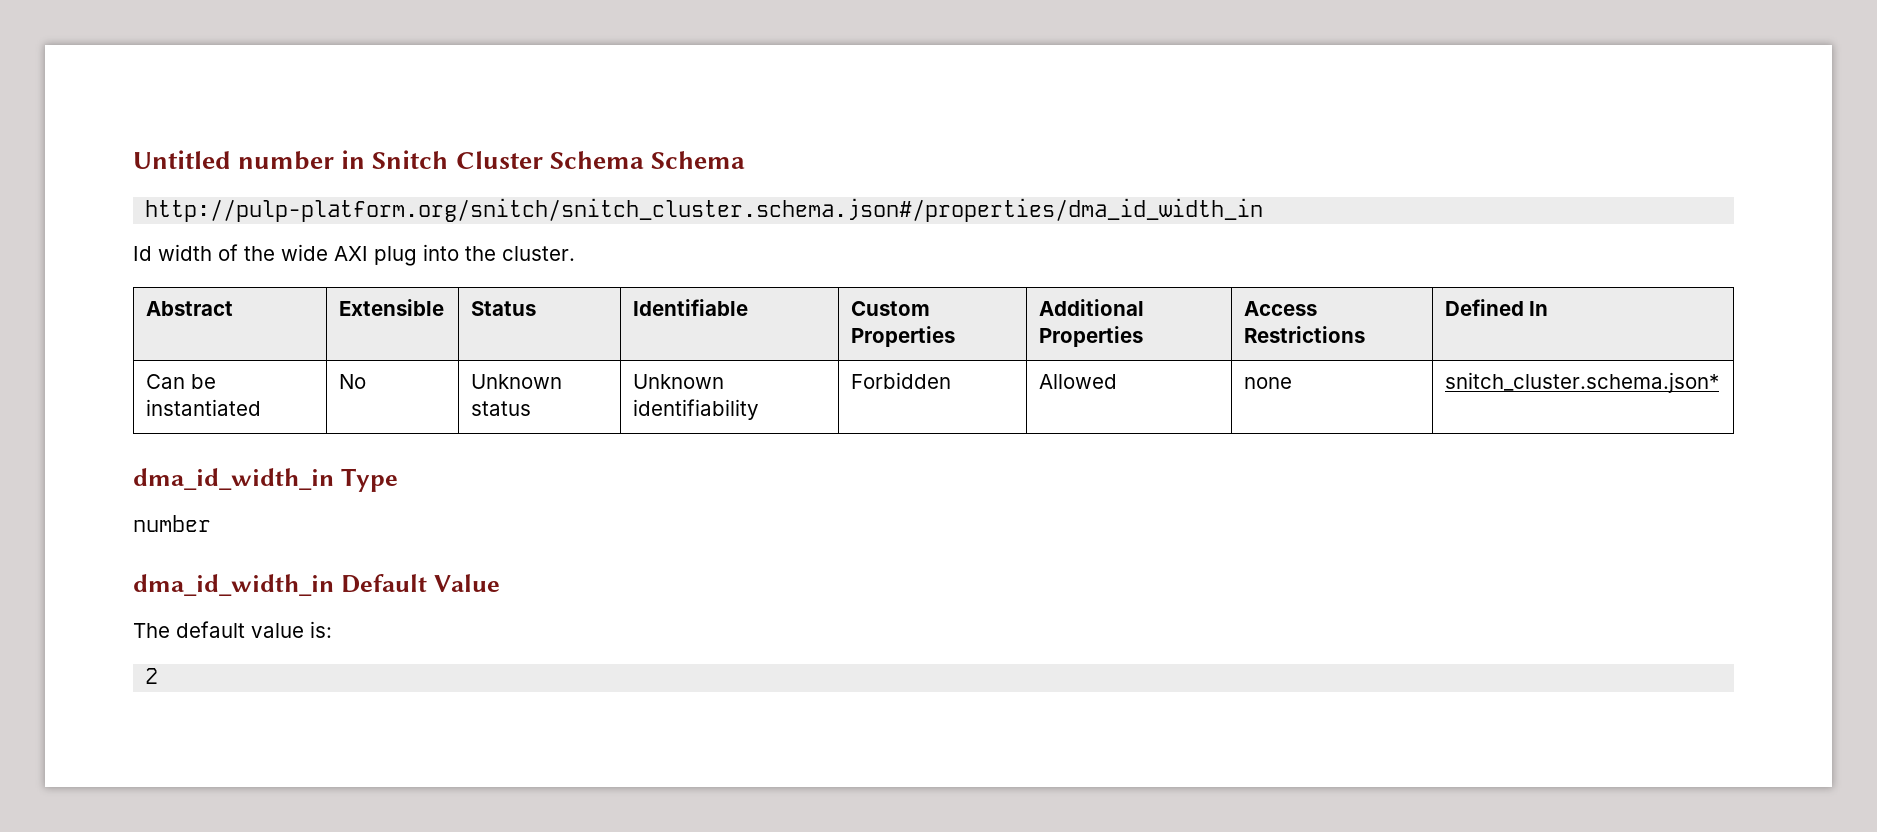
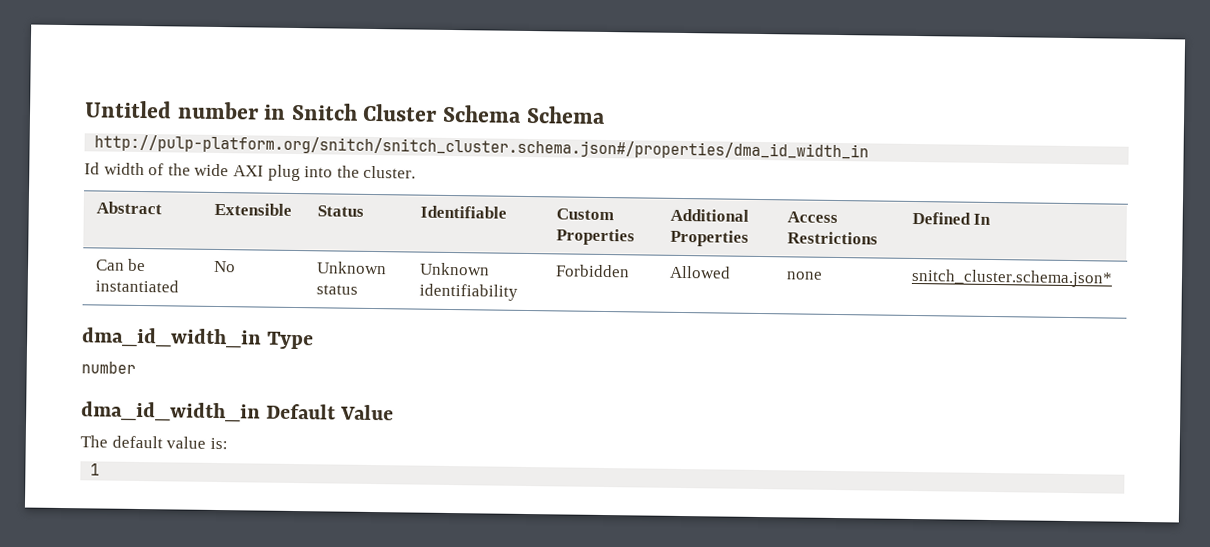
  The default value is:
- 2
+ 1

